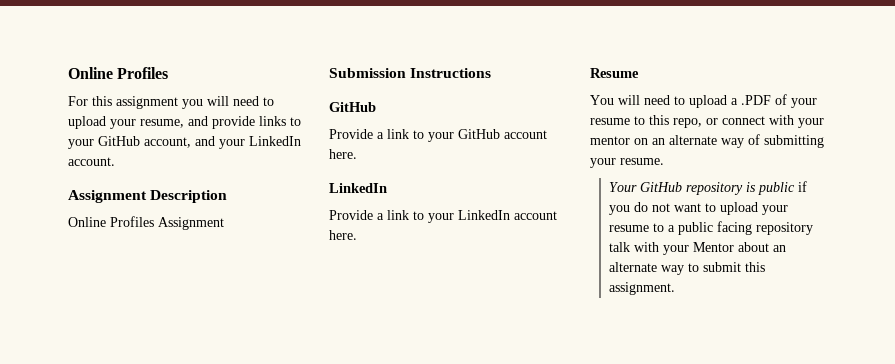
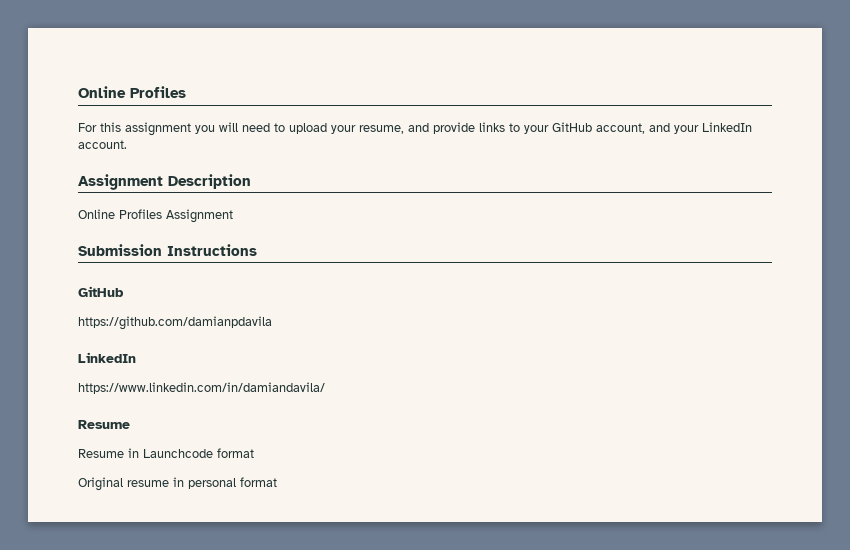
- Provide a link to your GitHub account here.
+ https://github.com/damianpdavila
  LinkedIn
- Provide a link to your LinkedIn account here.
+ https://www.linkedin.com/in/damiandavila/
  Resume
- You will need to upload a .PDF of your resume to this repo, or connect with your mentor on an alternate way of submitting your resume.
- Your GitHub repository is public if you do not want to upload your resume to a public facing repository talk with your Mentor about an alternate way to submit this assignment.
+ Resume in Launchcode format
+ Original resume in personal format

